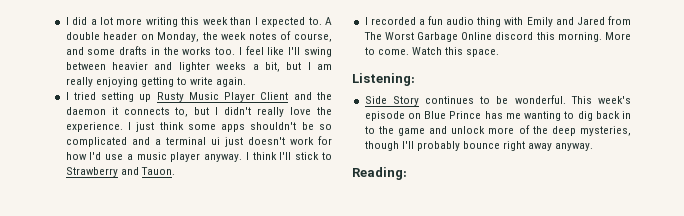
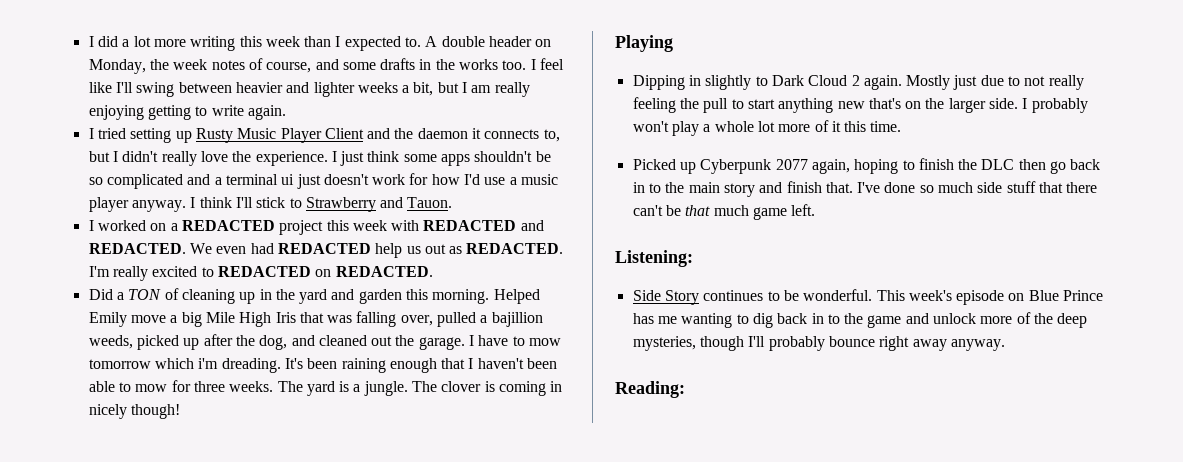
- I recorded a fun audio thing with Emily and Jared from The Worst Garbage Online discord this morning. More to come. Watch this space.
+ I worked on a REDACTED project this week with REDACTED and REDACTED. We even had REDACTED help us out as REDACTED. I'm really excited to REDACTED on REDACTED.
+ Did a TON of cleaning up in the yard and garden this morning. Helped Emily move a big Mile High Iris that was falling over, pulled a bajillion weeds, picked up after the dog, and cleaned out the garage. I have to mow tomorrow which i'm dreading. It's been raining enough that I haven't been able to mow for three weeks. The yard is a jungle. The clover is coming in nicely though!
+ Playing
+ Dipping in slightly to Dark Cloud 2 again. Mostly just due to not really feeling the pull to start anything new that's on the larger side. I probably won't play a whole lot more of it this time.
+ Picked up Cyberpunk 2077 again, hoping to finish the DLC then go back in to the main story and finish that. I've done so much side stuff that there can't be that much game left.

